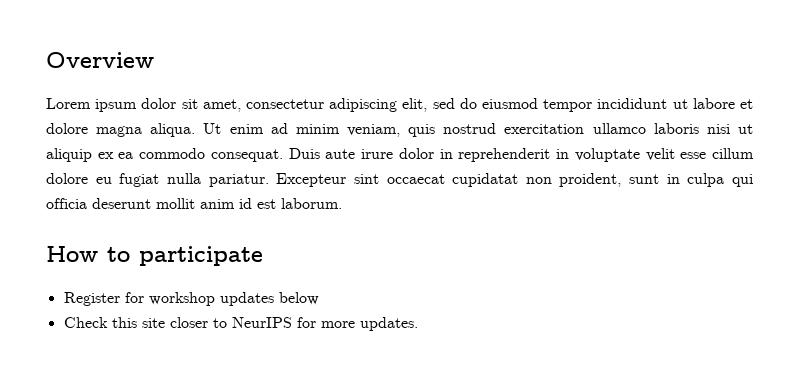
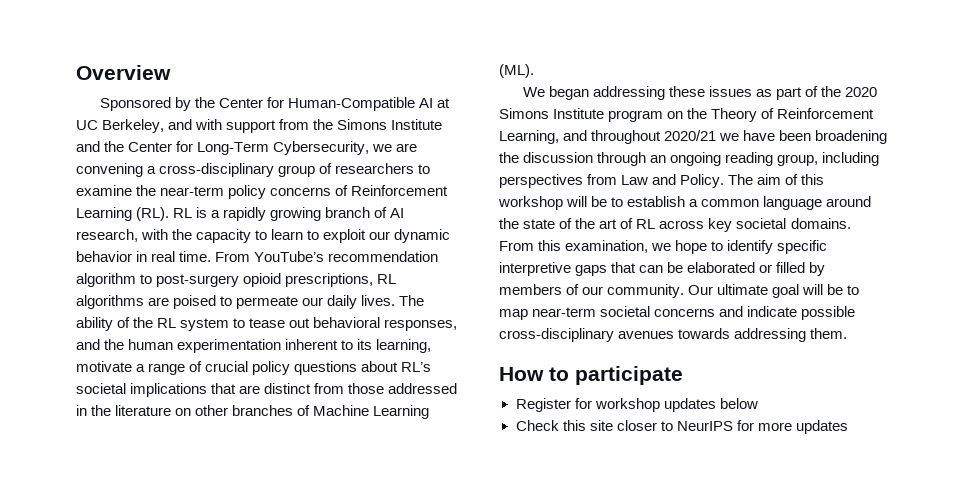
- Lorem ipsum dolor sit amet, consectetur adipiscing elit, sed do eiusmod tempor incididunt ut labore et dolore magna aliqua. Ut enim ad minim veniam, quis nostrud exercitation ullamco laboris nisi ut aliquip ex ea commodo consequat. Duis aute irure dolor in reprehenderit in voluptate velit esse cillum dolore eu fugiat nulla pariatur. Excepteur sint occaecat cupidatat non proident, sunt in culpa qui officia deserunt mollit anim id est laborum.
+ Sponsored by the Center for Human-Compatible AI at UC Berkeley, and with support from the Simons Institute and the Center for Long-Term Cybersecurity, we are convening a cross-disciplinary group of researchers to examine the near-term policy concerns of Reinforcement Learning (RL). RL is a rapidly growing branch of AI research, with the capacity to learn to exploit our dynamic behavior in real time. From YouTube’s recommendation algorithm to post-surgery opioid prescriptions, RL algorithms are poised to permeate our daily lives. The ability of the RL system to tease out behavioral responses, and the human experimentation inherent to its learning, motivate a range of crucial policy questions about RL’s societal implications that are distinct from those addressed in the literature on other branches of Machine Learning (ML).
+ We began addressing these issues as part of the 2020 Simons Institute program on the Theory of Reinforcement Learning, and throughout 2020/21 we have been broadening the discussion through an ongoing reading group, including perspectives from Law and Policy. The aim of this workshop will be to establish a common language around the state of the art of RL across key societal domains. From this examination, we hope to identify specific interpretive gaps that can be elaborated or filled by members of our community. Our ultimate goal will be to map near-term societal concerns and indicate possible cross-disciplinary avenues towards addressing them.
- Check this site closer to NeurIPS for more updates.
+ Check this site closer to NeurIPS for more updates

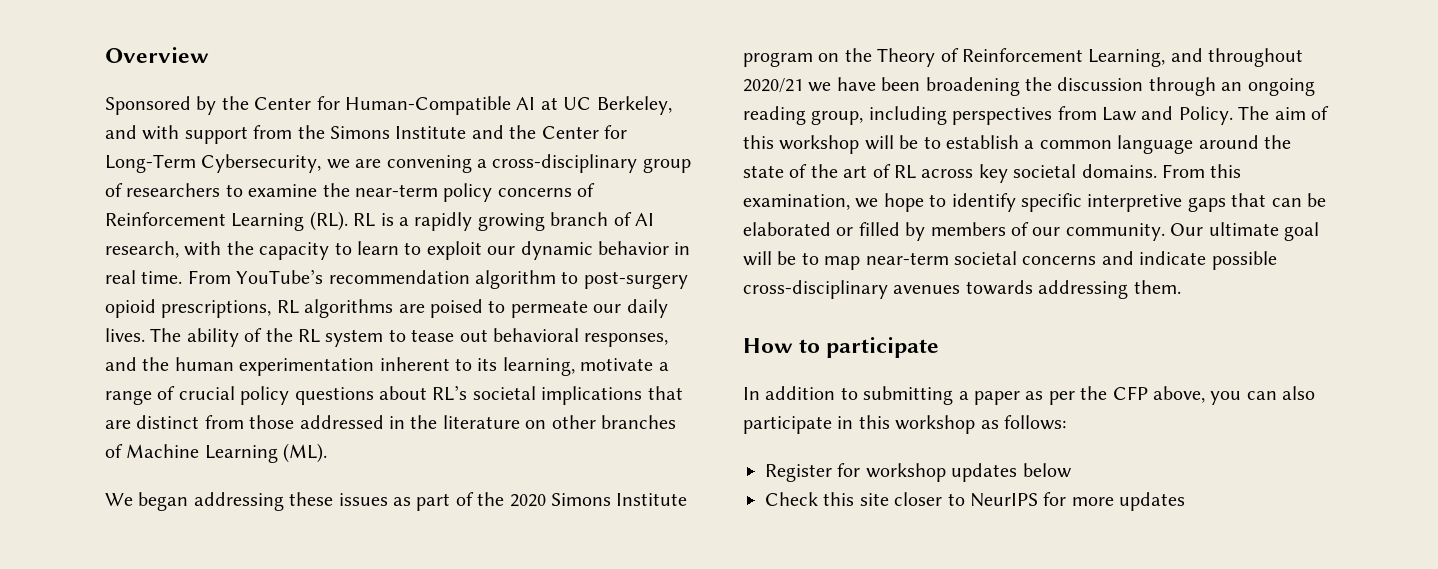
+ In addition to submitting a paper as per the CFP above, you can also participate in this workshop as follows:

